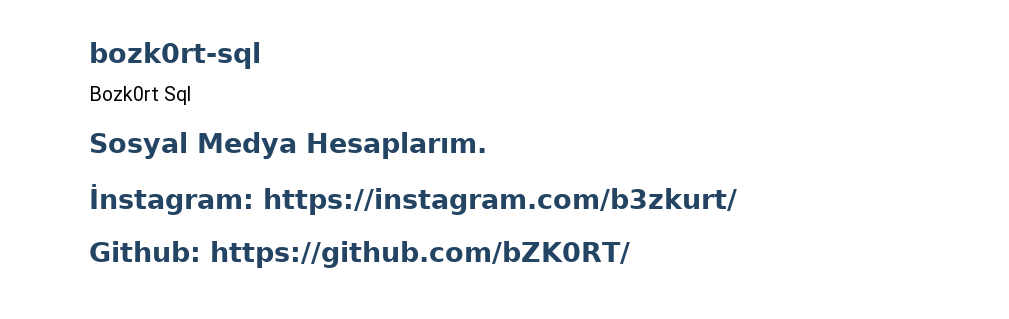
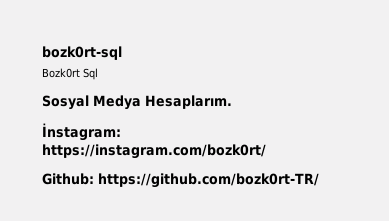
- İnstagram: https://instagram.com/b3zkurt/
+ İnstagram: https://instagram.com/bozk0rt/
- Github: https://github.com/bZK0RT/
+ Github: https://github.com/bozk0rt-TR/

